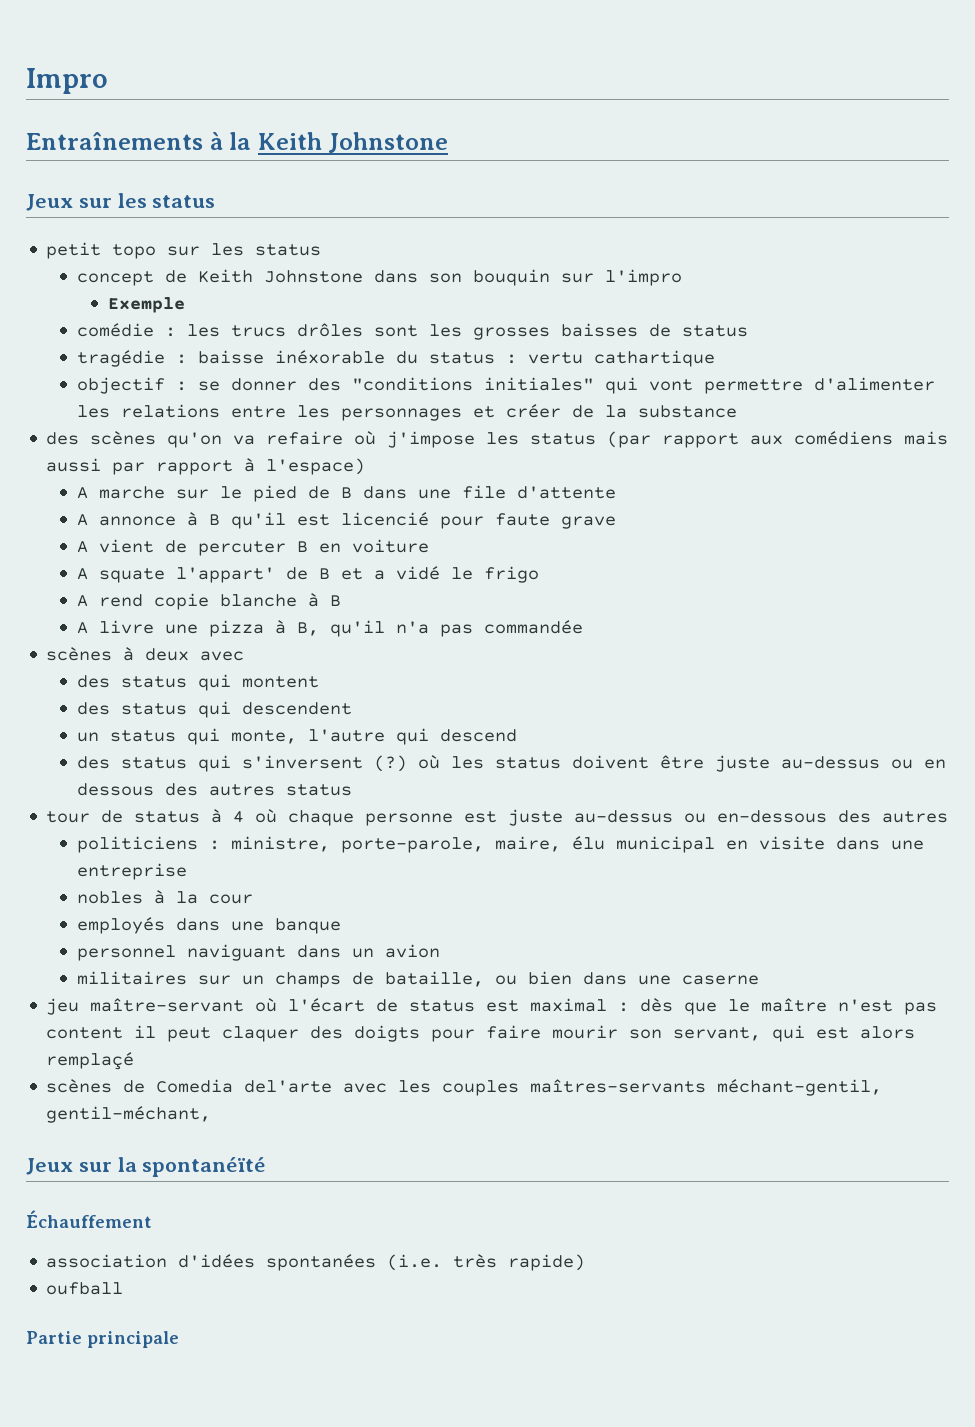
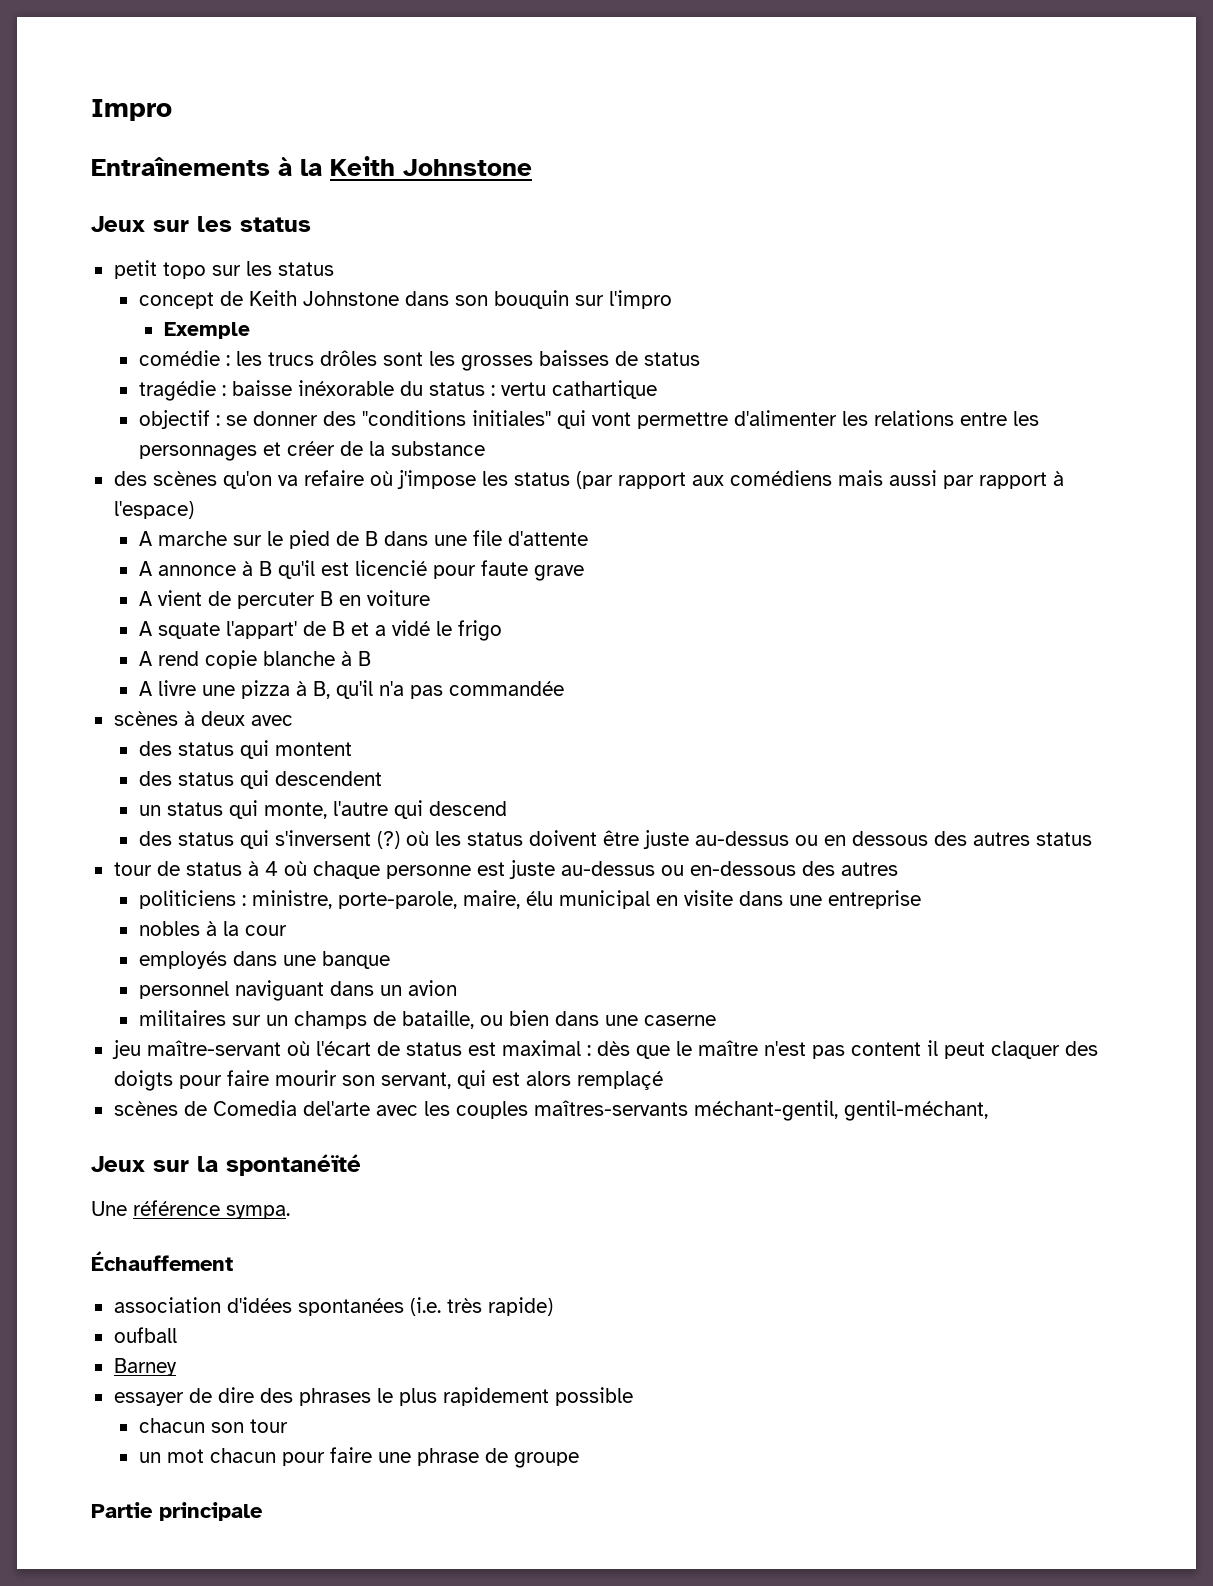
+ Une référence sympa.
+ Barney
+ essayer de dire des phrases le plus rapidement possible
+ chacun son tour
+ un mot chacun pour faire une phrase de groupe

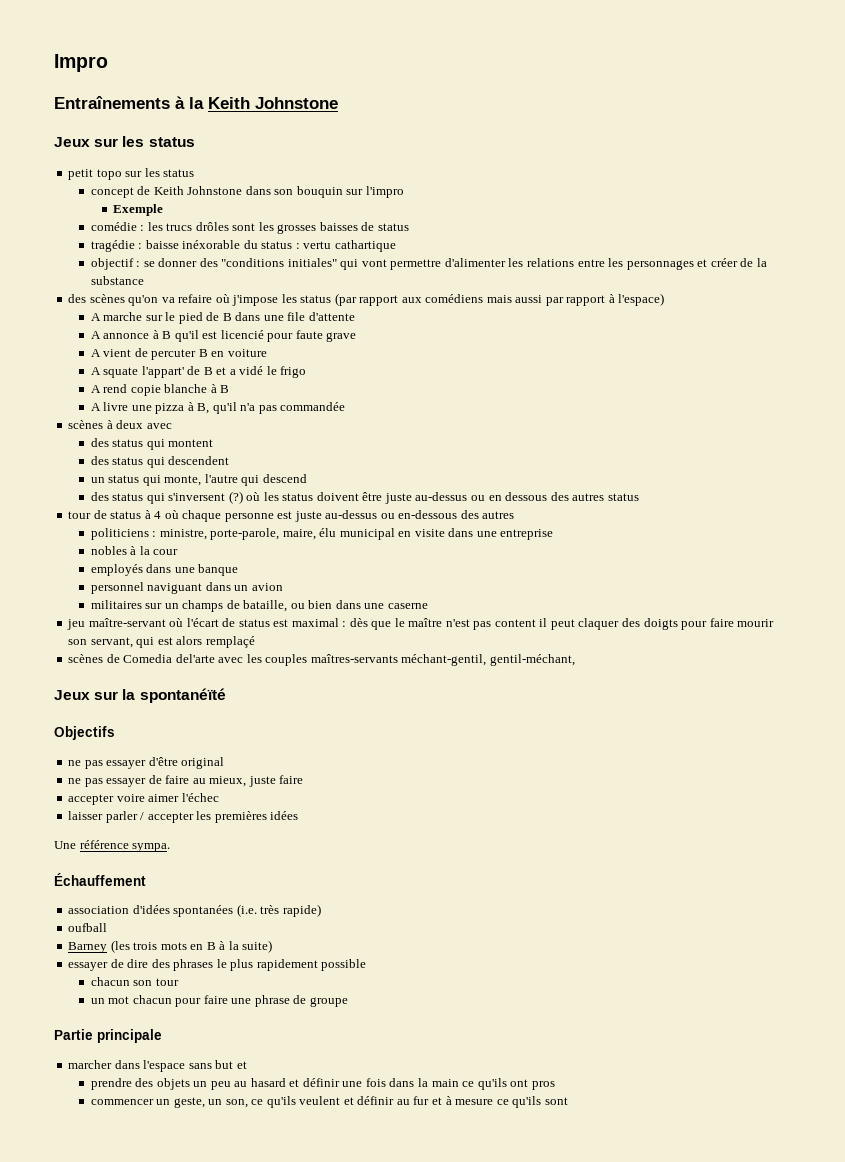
+ Objectifs
+ ne pas essayer d'être original
+ ne pas essayer de faire au mieux, juste faire
+ accepter voire aimer l'échec
+ laisser parler / accepter les premières idées
- Barney
+ Barney (les trois mots en B à la suite)
+ marcher dans l'espace sans but et
+ prendre des objets un peu au hasard et définir une fois dans la main ce qu'ils ont pros
+ commencer un geste, un son, ce qu'ils veulent et définir au fur et à mesure ce qu'ils sont

